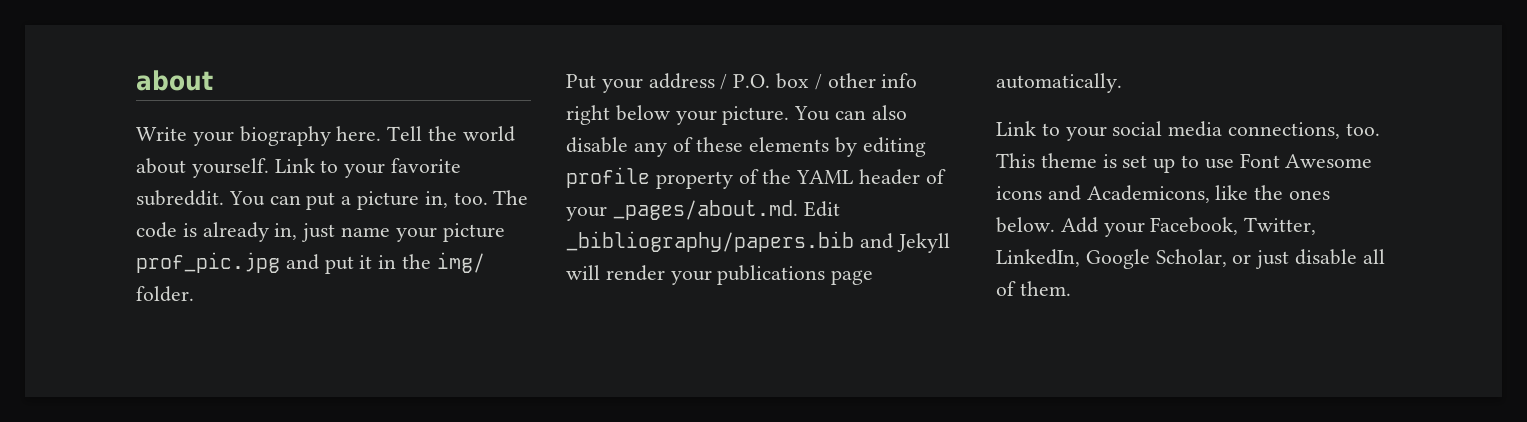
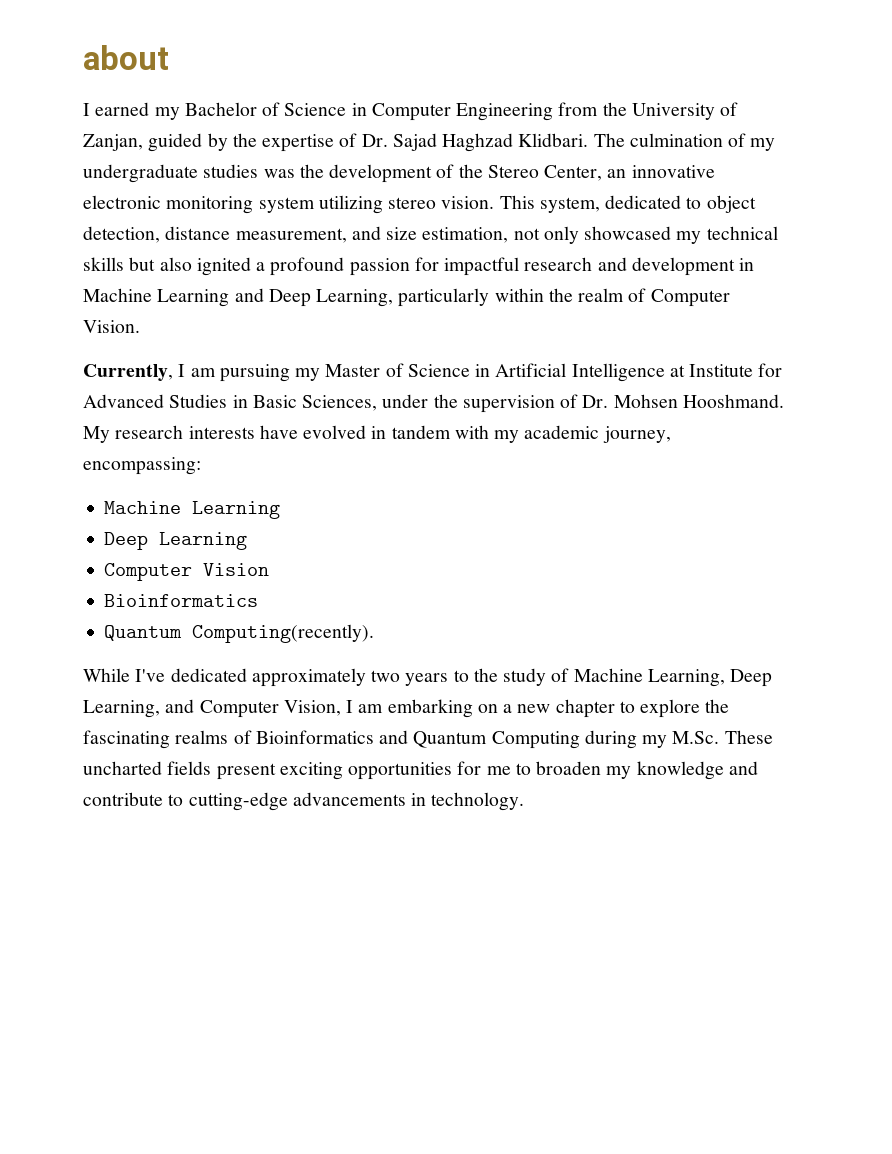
- Write your biography here. Tell the world about yourself. Link to your favorite subreddit. You can put a picture in, too. The code is already in, just name your picture prof_pic.jpg and put it in the img/ folder.
- Put your address / P.O. box / other info right below your picture. You can also disable any of these elements by editing profile property of the YAML header of your _pages/about.md. Edit _bibliography/papers.bib and Jekyll will render your publications page automatically.
- Link to your social media connections, too. This theme is set up to use Font Awesome icons and Academicons, like the ones below. Add your Facebook, Twitter, LinkedIn, Google Scholar, or just disable all of them.
+ I earned my Bachelor of Science in Computer Engineering from the University of Zanjan, guided by the expertise of Dr. Sajad Haghzad Klidbari. The culmination of my undergraduate studies was the development of the Stereo Center, an innovative electronic monitoring system utilizing stereo vision. This system, dedicated to object detection, distance measurement, and size estimation, not only showcased my technical skills but also ignited a profound passion for impactful research and development in Machine Learning and Deep Learning, particularly within the realm of Computer Vision.
+ Currently, I am pursuing my Master of Science in Artificial Intelligence at Institute for Advanced Studies in Basic Sciences, under the supervision of Dr. Mohsen Hooshmand. My research interests have evolved in tandem with my academic journey, encompassing:
+ Machine Learning
+ Deep Learning
+ Computer Vision
+ Bioinformatics
+ Quantum Computing(recently).
+ While I've dedicated approximately two years to the study of Machine Learning, Deep Learning, and Computer Vision, I am embarking on a new chapter to explore the fascinating realms of Bioinformatics and Quantum Computing during my M.Sc. These uncharted fields present exciting opportunities for me to broaden my knowledge and contribute to cutting-edge advancements in technology.

